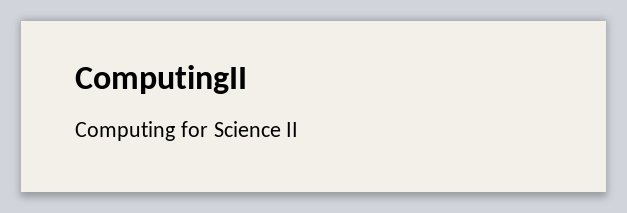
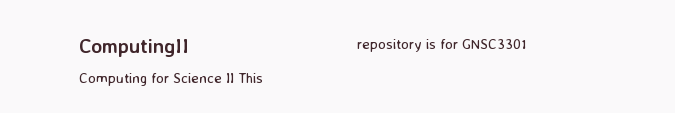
- Computing for Science II
+ Computing for Science II This repository is for GNSC3301

